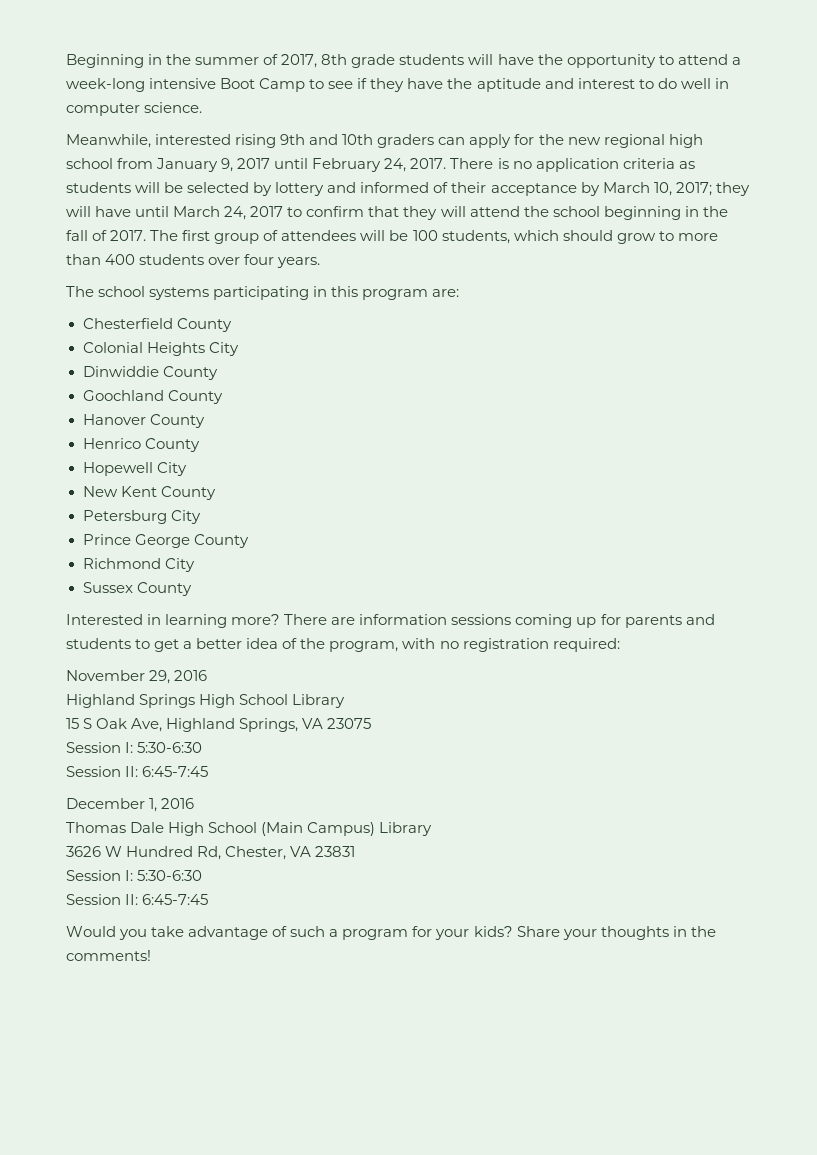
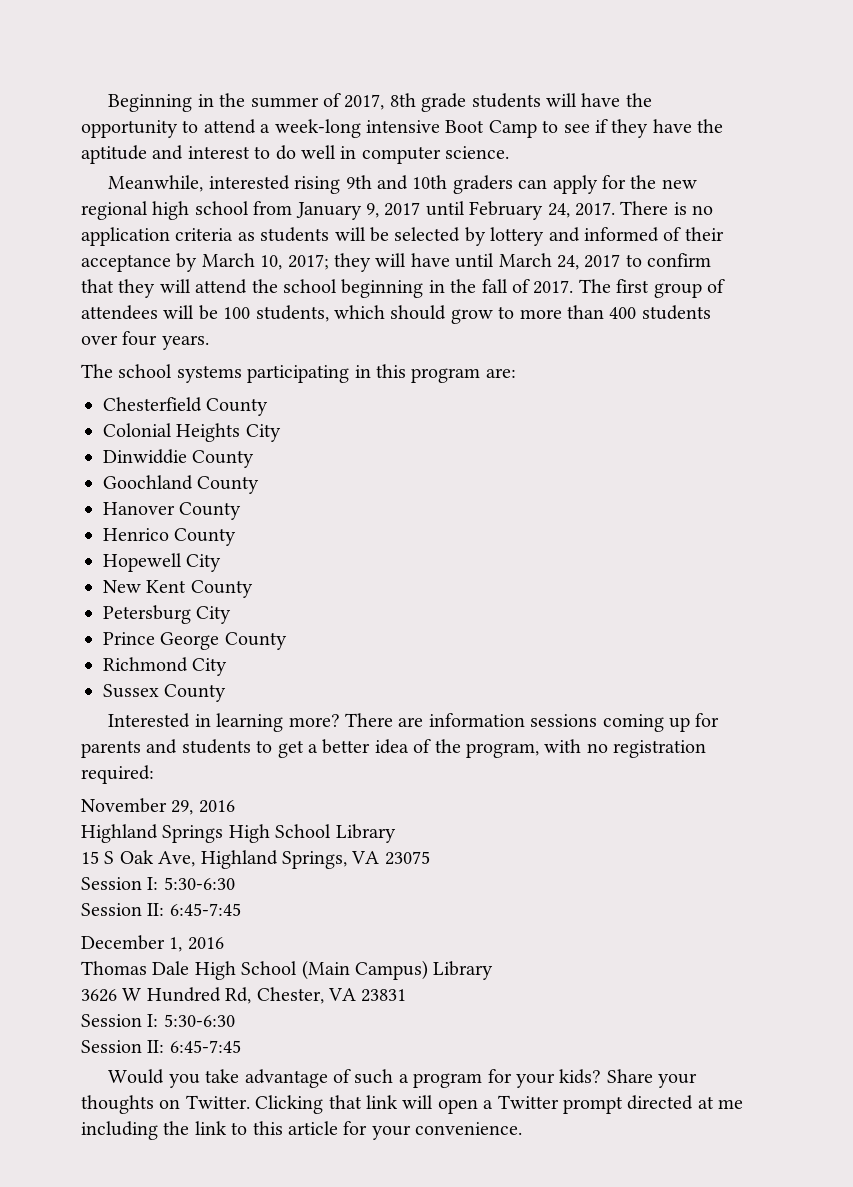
- Share your thoughts in the comments!
+ Share your thoughts on Twitter. Clicking that link will open a Twitter prompt directed at me including the link to this article for your convenience.

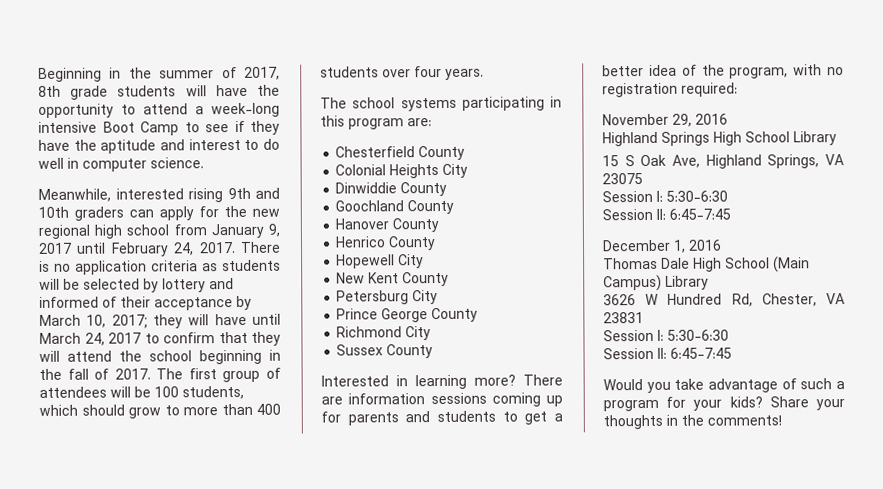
- Share your thoughts on Twitter. Clicking that link will open a Twitter prompt directed at me including the link to this article for your convenience.
+ Share your thoughts in the comments!

